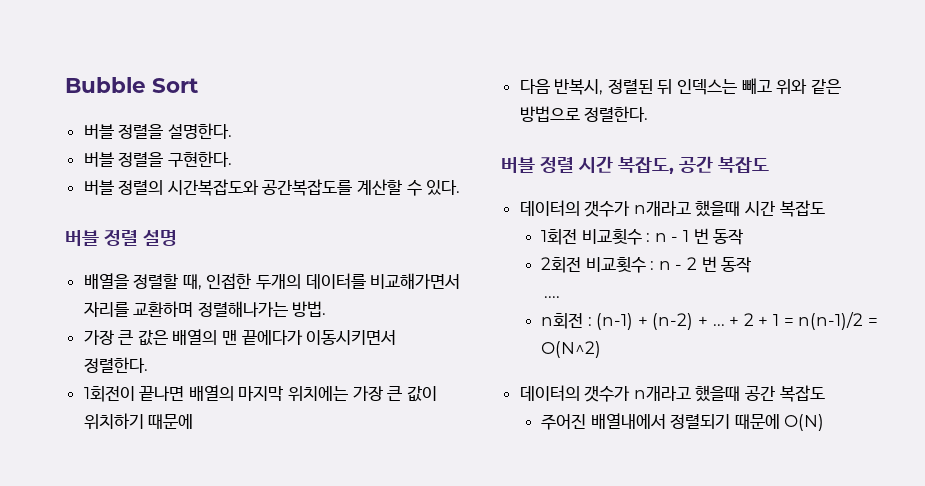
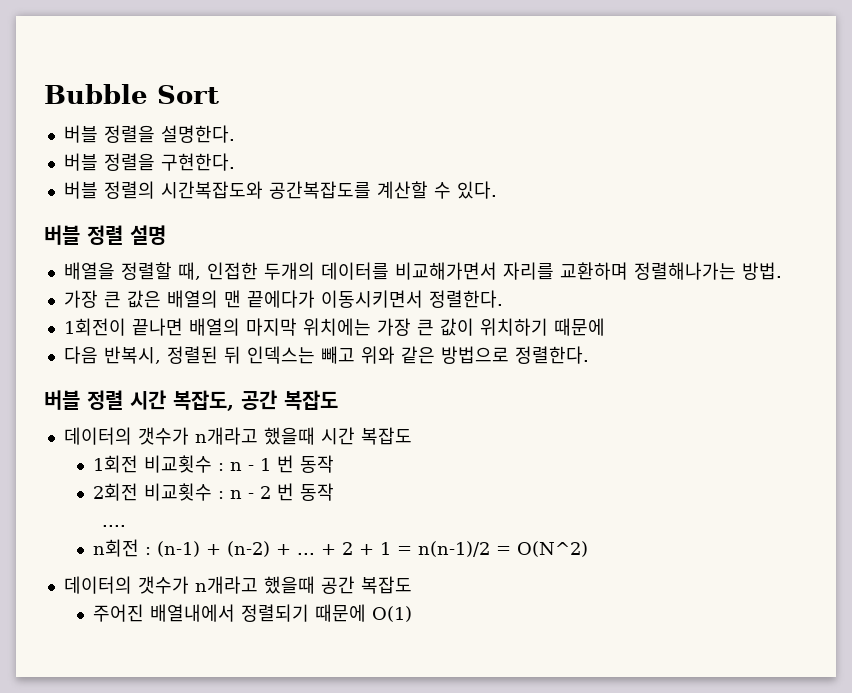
- 주어진 배열내에서 정렬되기 때문에 O(N)
+ 주어진 배열내에서 정렬되기 때문에 O(1)

